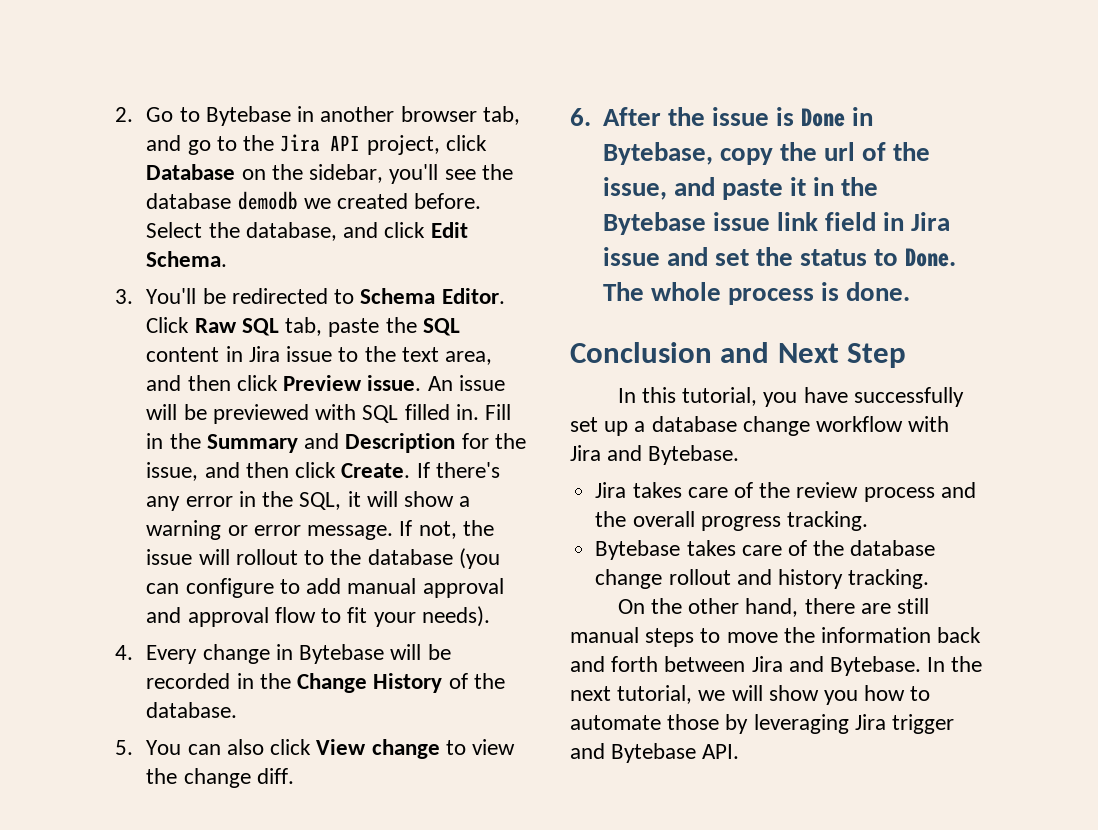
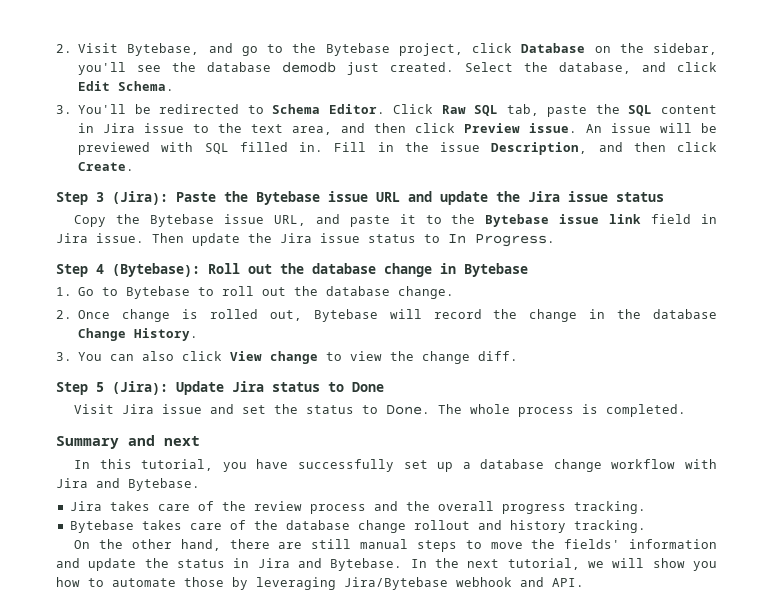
- 2. Go to Bytebase in another browser tab, and go to the Jira API project, click Database on the sidebar, you'll see the database demodb we created before.
+ 2. Visit Bytebase, and go to the Bytebase project, click Database on the sidebar, you'll see the database demodb just created.
- Fill in the Summary and Description for the issue, and then click Create. If there's any error in the SQL, it will show a warning or error message. If not, the issue will rollout to the database (you can configure to add manual approval and approval flow to fit your needs).
- 4. Every change in Bytebase will be recorded in the Change History of the database.
- 5. You can also click View change to view the change diff.
+ Fill in the issue Description, and then click Create.
+ Step 3 (Jira): Paste the Bytebase issue URL and update the Jira issue status
+ Copy the Bytebase issue URL, and paste it to the Bytebase issue link field in Jira issue. Then update the Jira issue status to In Progress.
+ Step 4 (Bytebase): Roll out the database change in Bytebase
+ 1. Go to Bytebase to roll out the database change.
+ 2. Once change is rolled out, Bytebase will record the change in the database Change History.
+ 3. You can also click View change to view the change diff.
- 6. After the issue is Done in Bytebase, copy the url of the issue, and paste it in the Bytebase issue link field in Jira issue and set the status to Done.
+ Step 5 (Jira): Update Jira status to Done
+ Visit Jira issue and set the status to Done.
- The whole process is done.
- Conclusion and Next Step
+ The whole process is completed.
+ Summary and next
- On the other hand, there are still manual steps to move the information back and forth between Jira and Bytebase.
+ On the other hand, there are still manual steps to move the fields' information and update the status in Jira and Bytebase.
- In the next tutorial, we will show you how to automate those by leveraging Jira trigger and Bytebase API.
+ In the next tutorial, we will show you how to automate those by leveraging Jira/Bytebase webhook and API.

